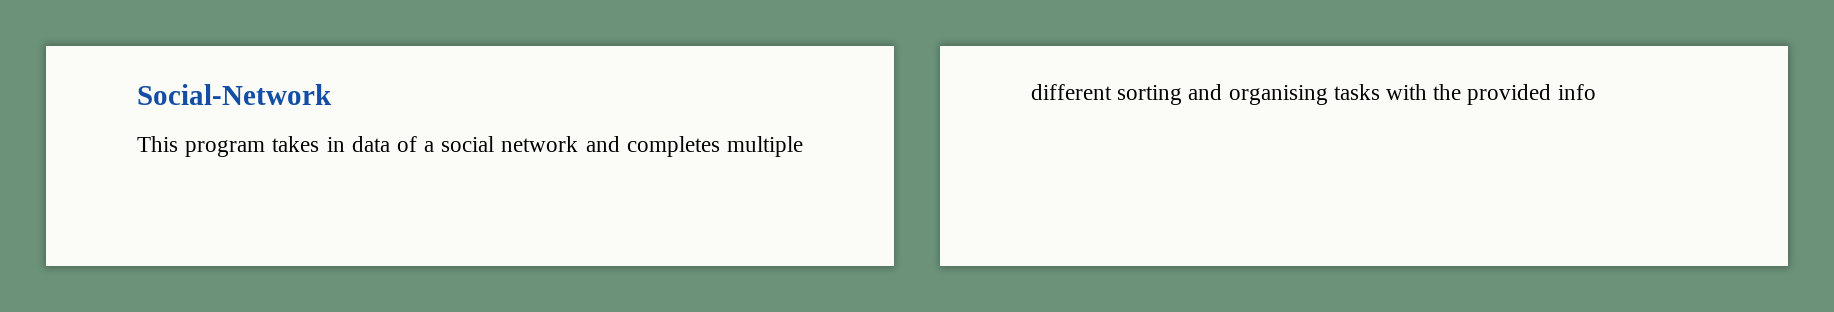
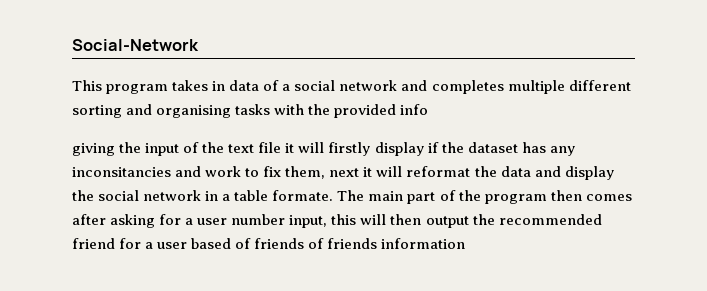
+ giving the input of the text file it will firstly display if the dataset has any inconsitancies and work to fix them, next it will reformat the data and display the social network in a table formate. The main part of the program then comes after asking for a user number input, this will then output the recommended friend for a user based of friends of friends information

